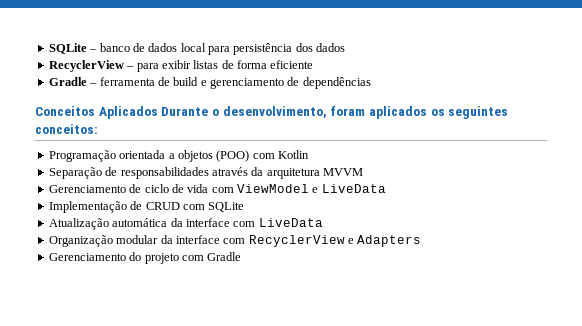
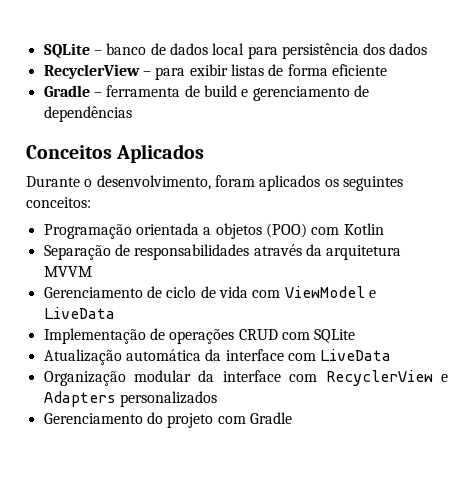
- Conceitos Aplicados Durante o desenvolvimento, foram aplicados os seguintes conceitos:
+ Conceitos Aplicados
+ Durante o desenvolvimento, foram aplicados os seguintes conceitos:
- Implementação de CRUD com SQLite
+ Implementação de operações CRUD com SQLite
- Organização modular da interface com RecyclerView e Adapters
+ Organização modular da interface com RecyclerView e Adapters personalizados

